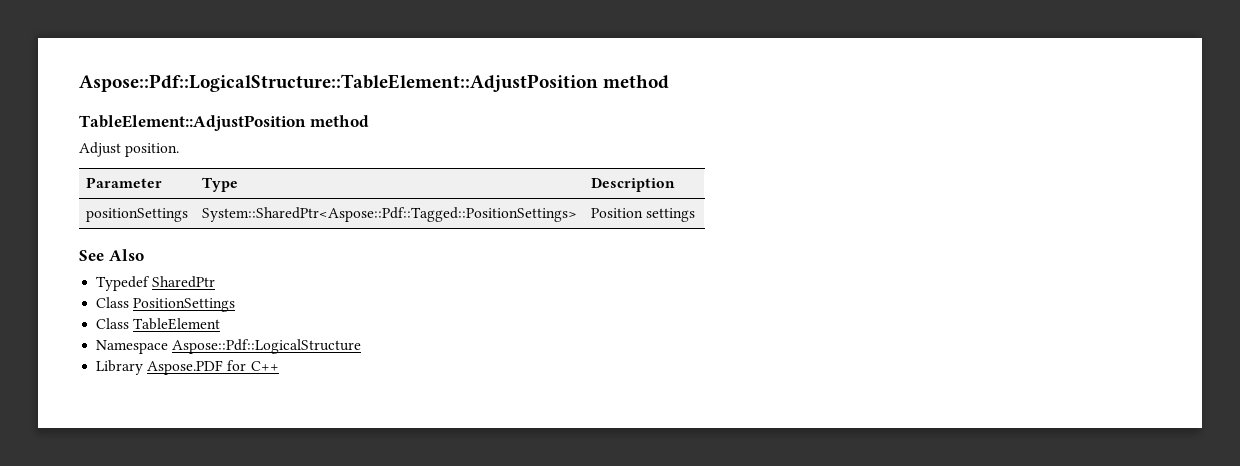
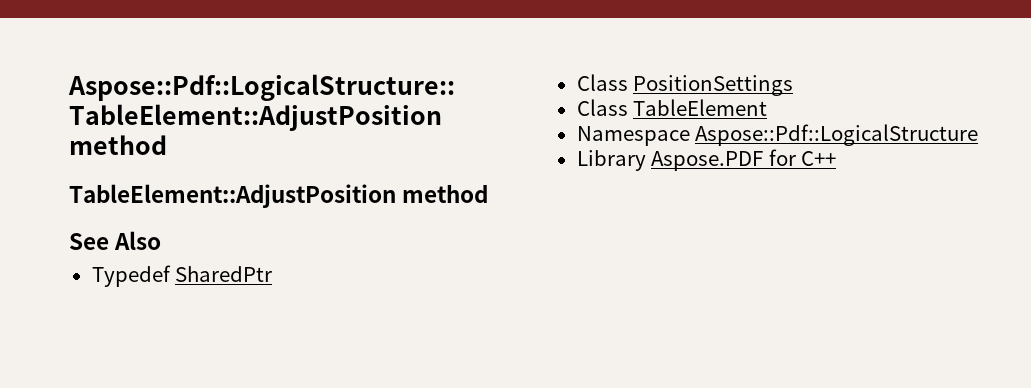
- Adjust position.
- Parameter | Type | Description
- positionSettings | System::SharedPtr<Aspose::Pdf::Tagged::PositionSettings> | Position settings

